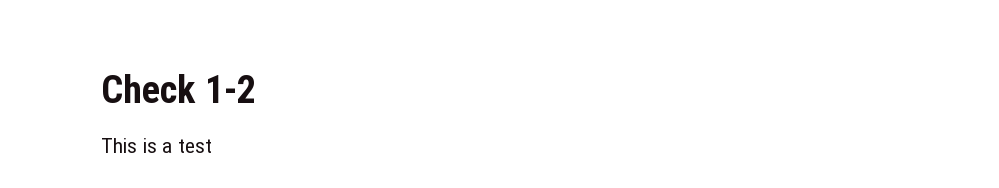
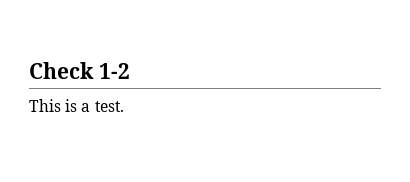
- This is a test
+ This is a test.

